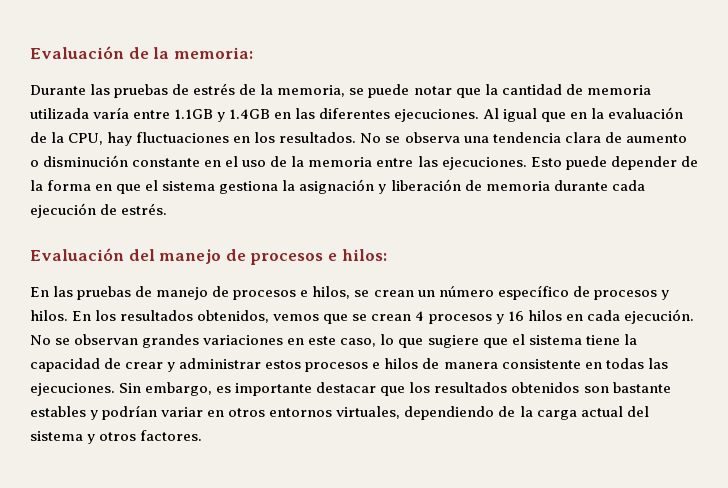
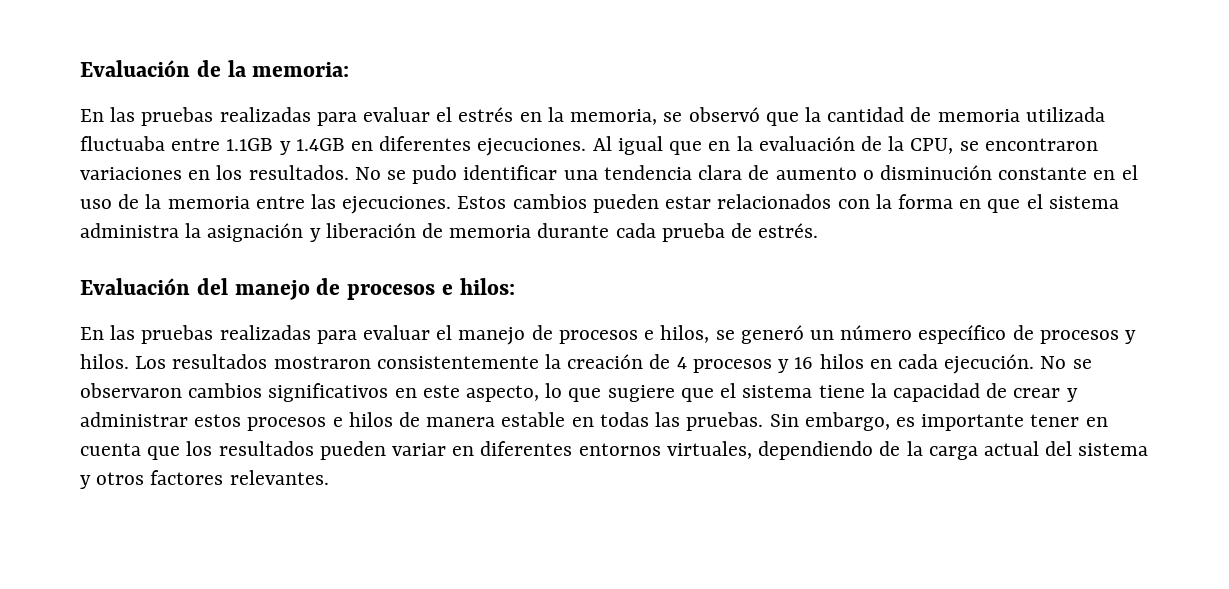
- Durante las pruebas de estrés de la memoria, se puede notar que la cantidad de memoria utilizada varía entre 1.1GB y 1.4GB en las diferentes ejecuciones.
+ En las pruebas realizadas para evaluar el estrés en la memoria, se observó que la cantidad de memoria utilizada fluctuaba entre 1.1GB y 1.4GB en diferentes ejecuciones.
- Al igual que en la evaluación de la CPU, hay fluctuaciones en los resultados.
+ Al igual que en la evaluación de la CPU, se encontraron variaciones en los resultados.
- No se observa una tendencia clara de aumento o disminución constante en el uso de la memoria entre las ejecuciones.
+ No se pudo identificar una tendencia clara de aumento o disminución constante en el uso de la memoria entre las ejecuciones.
- Esto puede depender de la forma en que el sistema gestiona la asignación y liberación de memoria durante cada ejecución de estrés.
+ Estos cambios pueden estar relacionados con la forma en que el sistema administra la asignación y liberación de memoria durante cada prueba de estrés.
- En las pruebas de manejo de procesos e hilos, se crean un número específico de procesos y hilos.
+ En las pruebas realizadas para evaluar el manejo de procesos e hilos, se generó un número específico de procesos y hilos.
- En los resultados obtenidos, vemos que se crean 4 procesos y 16 hilos en cada ejecución.
+ Los resultados mostraron consistentemente la creación de 4 procesos y 16 hilos en cada ejecución.
- No se observan grandes variaciones en este caso, lo que sugiere que el sistema tiene la capacidad de crear y administrar estos procesos e hilos de manera consistente en todas las ejecuciones.
+ No se observaron cambios significativos en este aspecto, lo que sugiere que el sistema tiene la capacidad de crear y administrar estos procesos e hilos de manera estable en todas las pruebas.
- Sin embargo, es importante destacar que los resultados obtenidos son bastante estables y podrían variar en otros entornos virtuales, dependiendo de la carga actual del sistema y otros factores.
+ Sin embargo, es importante tener en cuenta que los resultados pueden variar en diferentes entornos virtuales, dependiendo de la carga actual del sistema y otros factores relevantes.

